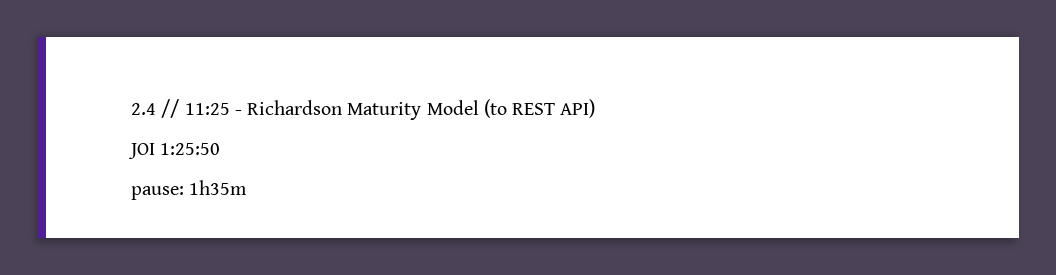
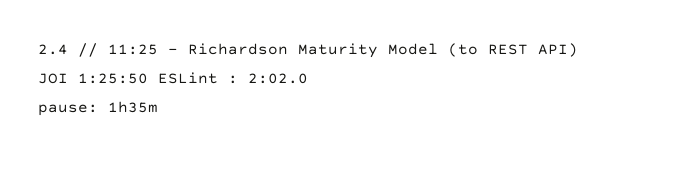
- JOI 1:25:50
+ JOI 1:25:50 ESLint : 2:02.0

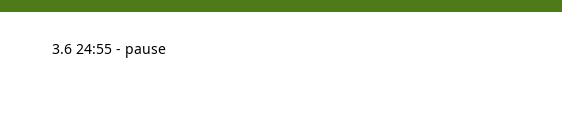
- 2.4 // 11:25 - Richardson Maturity Model (to REST API)
- JOI 1:25:50 ESLint : 2:02.0
- pause: 1h35m
+ 3.6 24:55 - pause

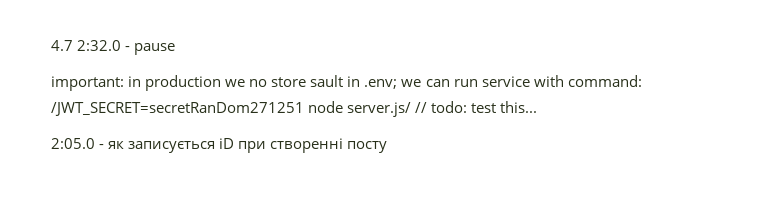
- 3.6 24:55 - pause
+ 4.7 2:32.0 - pause
+ important: in production we no store sault in .env; we can run service with command: /JWT_SECRET=secretRanDom271251 node server.js/ // todo: test this...
+ 2:05.0 - як записується iD при створенні посту

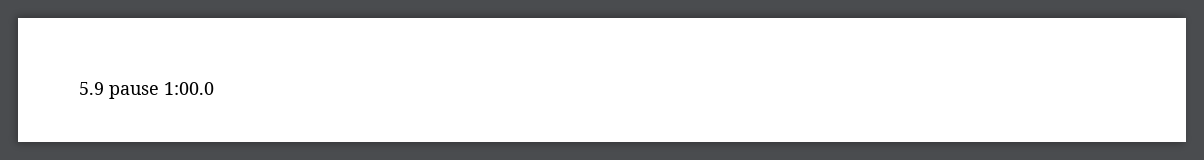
- 4.7 2:32.0 - pause
- important: in production we no store sault in .env; we can run service with command: /JWT_SECRET=secretRanDom271251 node server.js/ // todo: test this...
- 2:05.0 - як записується iD при створенні посту
+ 5.9 pause 1:00.0

